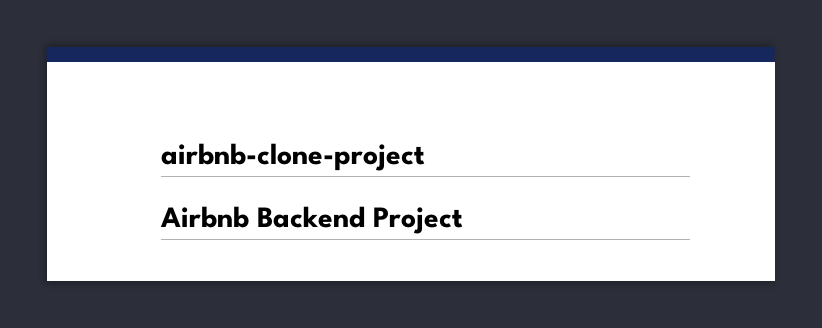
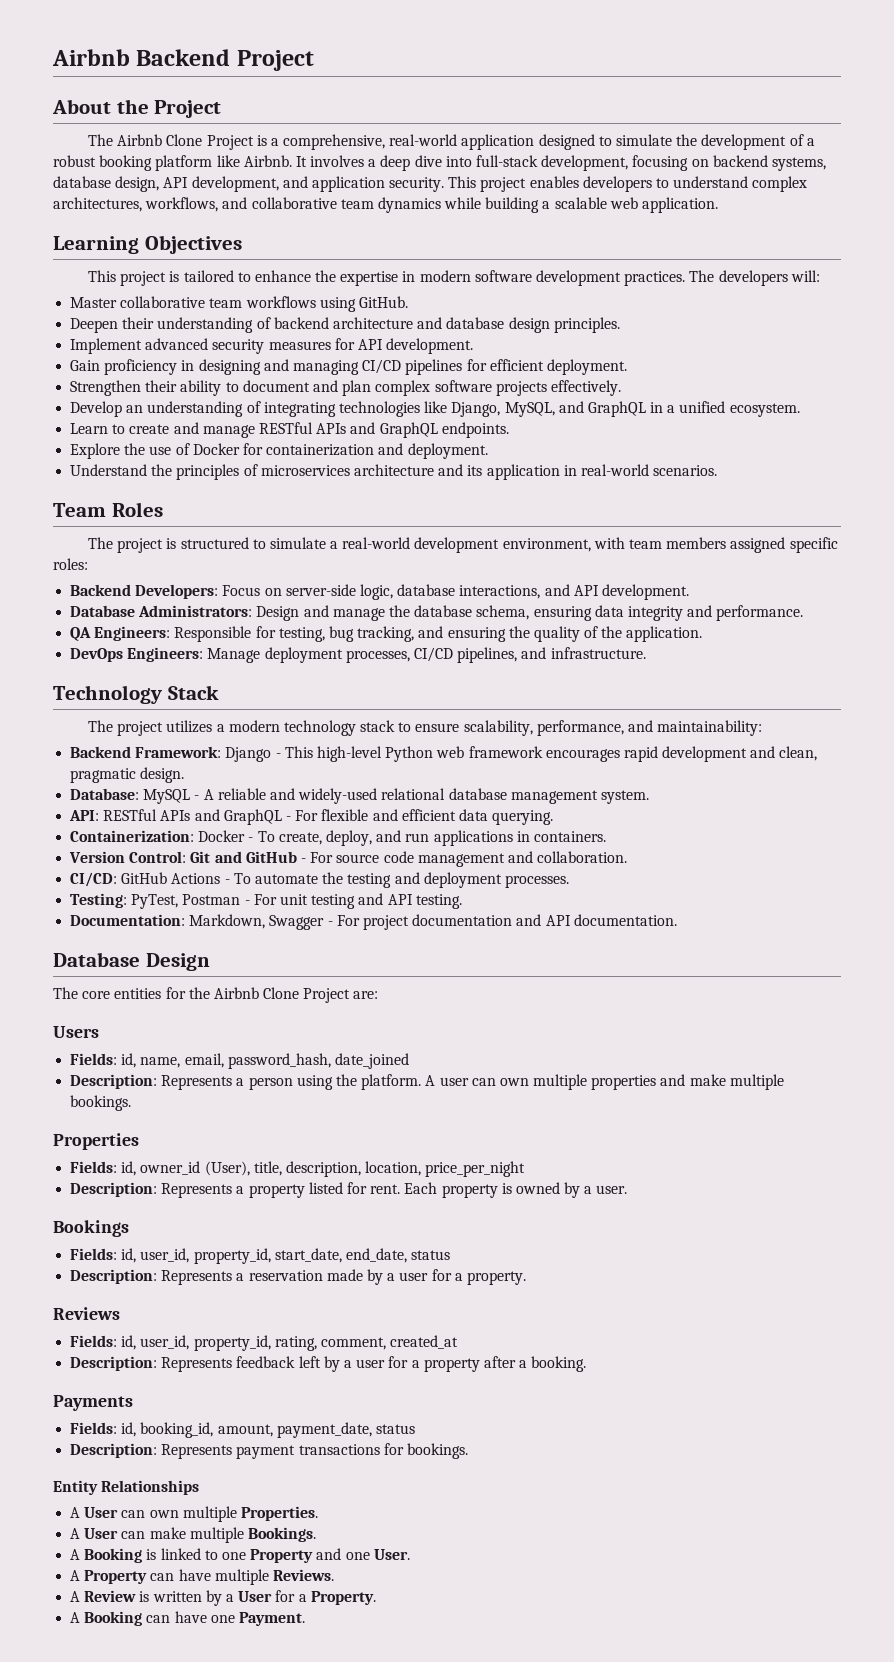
- airbnb-clone-project
+ About the Project
+ The Airbnb Clone Project is a comprehensive, real-world application designed to simulate the development of a robust booking platform like Airbnb. It involves a deep dive into full-stack development, focusing on backend systems, database design, API development, and application security. This project enables developers to understand complex architectures, workflows, and collaborative team dynamics while building a scalable web application.
+ Learning Objectives
+ This project is tailored to enhance the expertise in modern software development practices. The developers will:
+ Master collaborative team workflows using GitHub.
+ Deepen their understanding of backend architecture and database design principles.
+ Implement advanced security measures for API development.
+ Gain proficiency in designing and managing CI/CD pipelines for efficient deployment.
+ Strengthen their ability to document and plan complex software projects effectively.
+ Develop an understanding of integrating technologies like Django, MySQL, and GraphQL in a unified ecosystem.
+ Learn to create and manage RESTful APIs and GraphQL endpoints.
+ Explore the use of Docker for containerization and deployment.
+ Understand the principles of microservices architecture and its application in real-world scenarios.
+ Team Roles
+ The project is structured to simulate a real-world development environment, with team members assigned specific roles:
+ Backend Developers: Focus on server-side logic, database interactions, and API development.
+ Database Administrators: Design and manage the database schema, ensuring data integrity and performance.
+ QA Engineers: Responsible for testing, bug tracking, and ensuring the quality of the application.
+ DevOps Engineers: Manage deployment processes, CI/CD pipelines, and infrastructure.
+ Technology Stack
+ The project utilizes a modern technology stack to ensure scalability, performance, and maintainability:
+ Backend Framework: Django - This high-level Python web framework encourages rapid development and clean, pragmatic design.
+ Database: MySQL - A reliable and widely-used relational database management system.
+ API: RESTful APIs and GraphQL - For flexible and efficient data querying.
+ Containerization: Docker - To create, deploy, and run applications in containers.
+ Version Control: Git and GitHub - For source code management and collaboration.
+ CI/CD: GitHub Actions - To automate the testing and deployment processes.
+ Testing: PyTest, Postman - For unit testing and API testing.
+ Documentation: Markdown, Swagger - For project documentation and API documentation.
+ Database Design
+ The core entities for the Airbnb Clone Project are:
+ Users
+ Fields: id, name, email, password_hash, date_joined
+ Description: Represents a person using the platform. A user can own multiple properties and make multiple bookings.
+ Properties
+ Fields: id, owner_id (User), title, description, location, price_per_night
+ Description: Represents a property listed for rent. Each property is owned by a user.
+ Bookings
+ Fields: id, user_id, property_id, start_date, end_date, status
+ Description: Represents a reservation made by a user for a property.
+ Reviews
+ Fields: id, user_id, property_id, rating, comment, created_at
+ Description: Represents feedback left by a user for a property after a booking.
+ Payments
+ Fields: id, booking_id, amount, payment_date, status
+ Description: Represents payment transactions for bookings.
+ Entity Relationships
+ A User can own multiple Properties.
+ A User can make multiple Bookings.
+ A Booking is linked to one Property and one User.
+ A Property can have multiple Reviews.
+ A Review is written by a User for a Property.
+ A Booking can have one Payment.

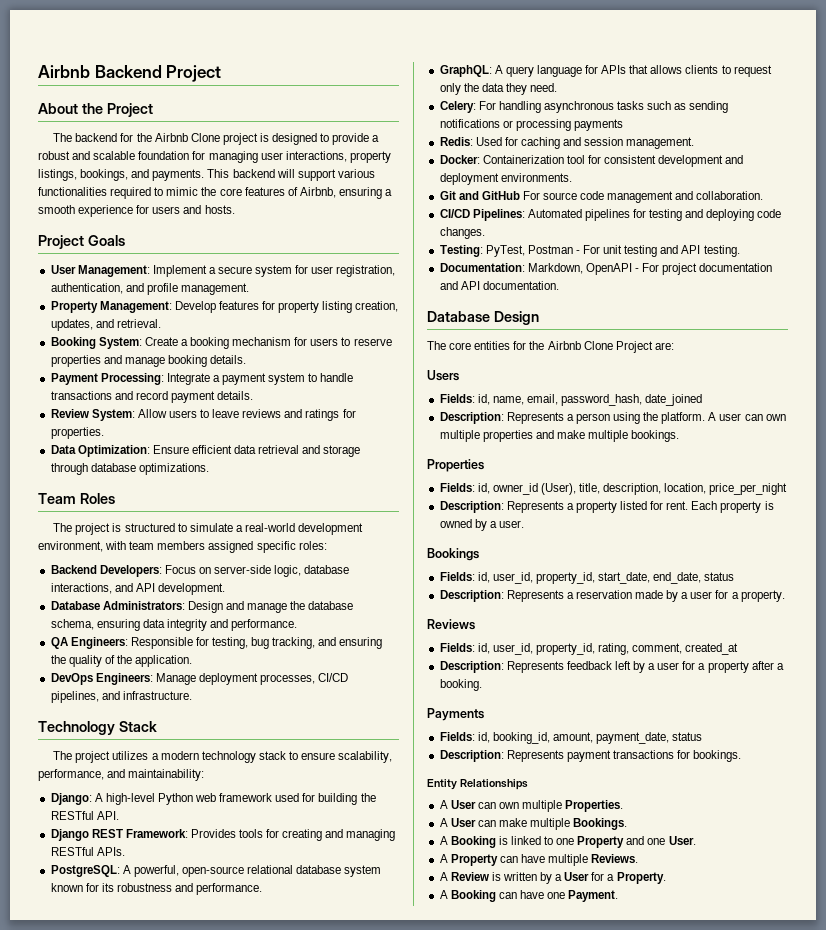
- The Airbnb Clone Project is a comprehensive, real-world application designed to simulate the development of a robust booking platform like Airbnb. It involves a deep dive into full-stack development, focusing on backend systems, database design, API development, and application security. This project enables developers to understand complex architectures, workflows, and collaborative team dynamics while building a scalable web application.
- Learning Objectives
- This project is tailored to enhance the expertise in modern software development practices. The developers will:
- Master collaborative team workflows using GitHub.
- Deepen their understanding of backend architecture and database design principles.
- Implement advanced security measures for API development.
- Gain proficiency in designing and managing CI/CD pipelines for efficient deployment.
- Strengthen their ability to document and plan complex software projects effectively.
- Develop an understanding of integrating technologies like Django, MySQL, and GraphQL in a unified ecosystem.
- Learn to create and manage RESTful APIs and GraphQL endpoints.
- Explore the use of Docker for containerization and deployment.
- Understand the principles of microservices architecture and its application in real-world scenarios.
+ The backend for the Airbnb Clone project is designed to provide a robust and scalable foundation for managing user interactions, property listings, bookings, and payments. This backend will support various functionalities required to mimic the core features of Airbnb, ensuring a smooth experience for users and hosts.
+ Project Goals
+ User Management: Implement a secure system for user registration, authentication, and profile management.
+ Property Management: Develop features for property listing creation, updates, and retrieval.
+ Booking System: Create a booking mechanism for users to reserve properties and manage booking details.
+ Payment Processing: Integrate a payment system to handle transactions and record payment details.
+ Review System: Allow users to leave reviews and ratings for properties.
+ Data Optimization: Ensure efficient data retrieval and storage through database optimizations.
- Backend Framework: Django - This high-level Python web framework encourages rapid development and clean, pragmatic design.
- Database: MySQL - A reliable and widely-used relational database management system.
- API: RESTful APIs and GraphQL - For flexible and efficient data querying.
- Containerization: Docker - To create, deploy, and run applications in containers.
- Version Control: Git and GitHub - For source code management and collaboration.
+ Django: A high-level Python web framework used for building the RESTful API.
+ Django REST Framework: Provides tools for creating and managing RESTful APIs.
+ PostgreSQL: A powerful, open-source relational database system known for its robustness and performance.
+ GraphQL: A query language for APIs that allows clients to request only the data they need.
+ Celery: For handling asynchronous tasks such as sending notifications or processing payments
+ Redis: Used for caching and session management.
+ Docker: Containerization tool for consistent development and deployment environments.
+ Git and GitHub For source code management and collaboration.
- CI/CD: GitHub Actions - To automate the testing and deployment processes.
+ CI/CD Pipelines: Automated pipelines for testing and deploying code changes.
- Documentation: Markdown, Swagger - For project documentation and API documentation.
+ Documentation: Markdown, OpenAPI - For project documentation and API documentation.

